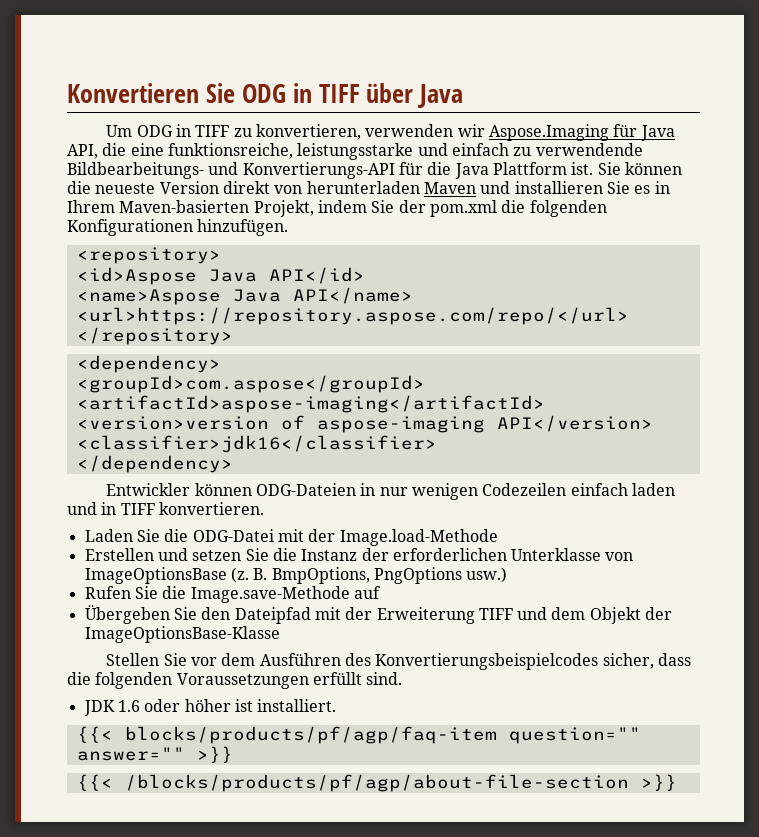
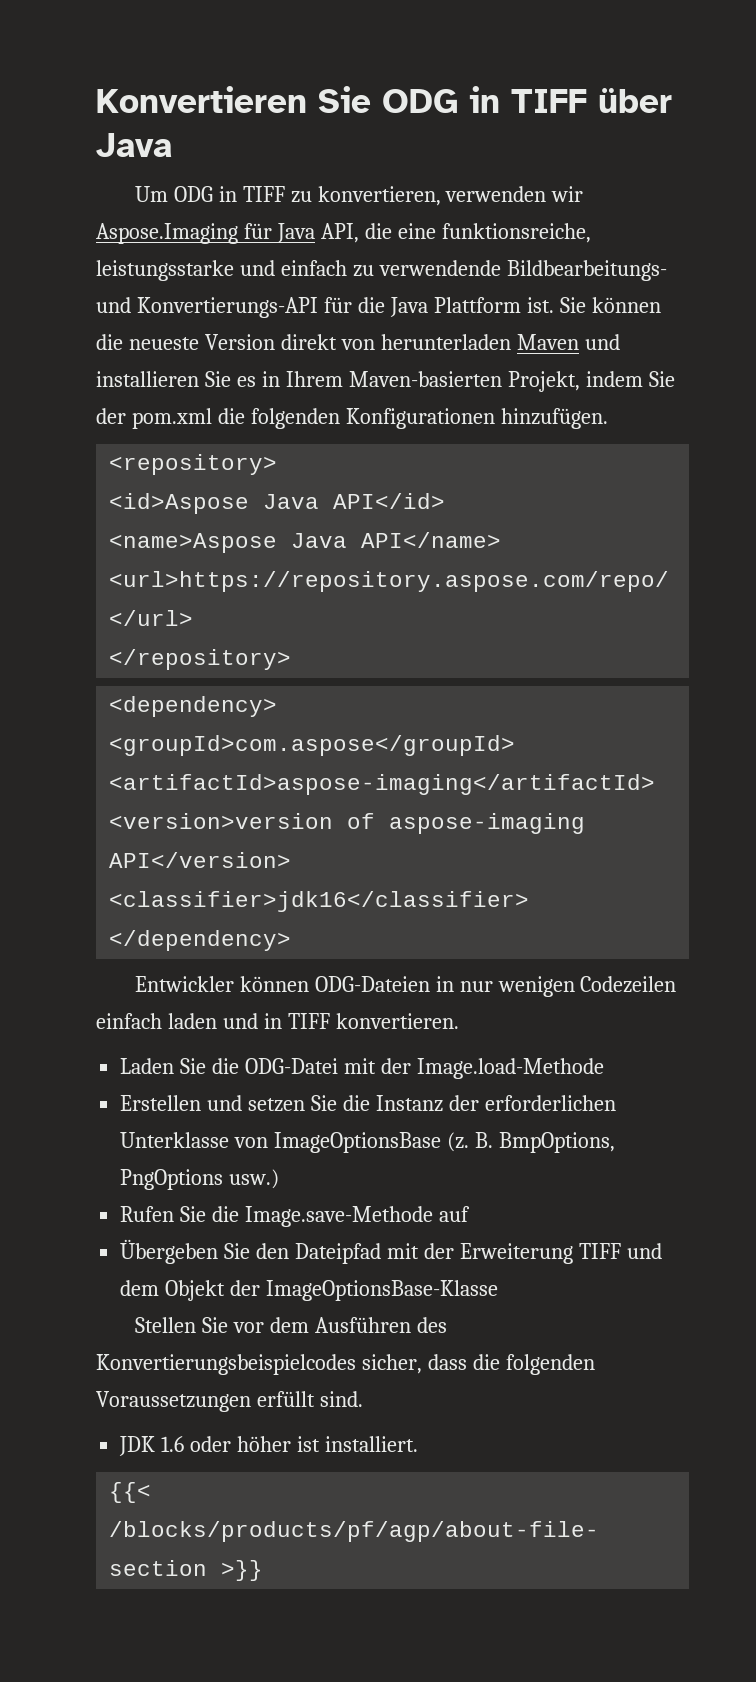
- {{< blocks/products/pf/agp/faq-item question="" answer="" >}}

